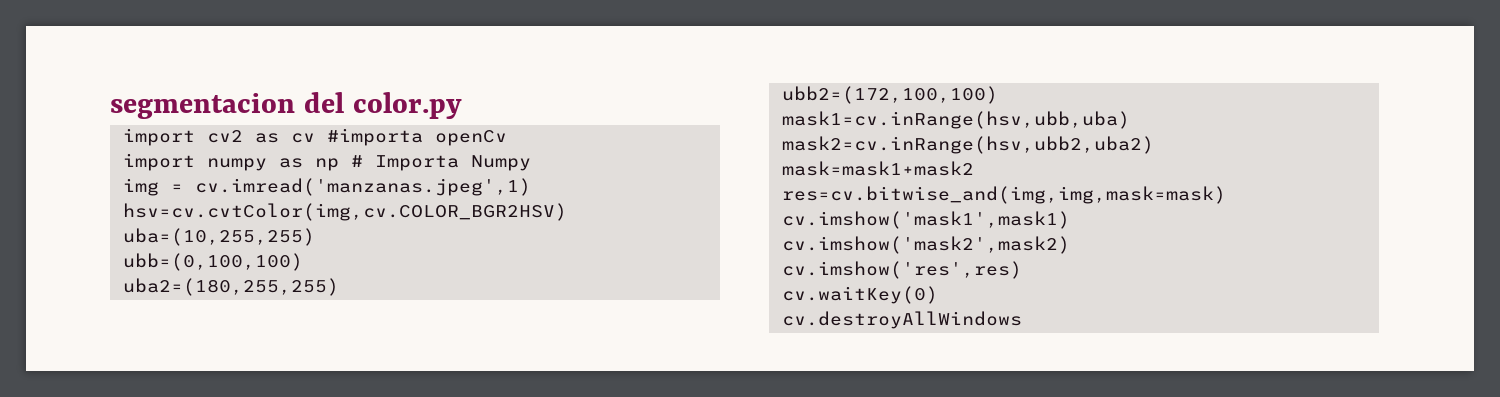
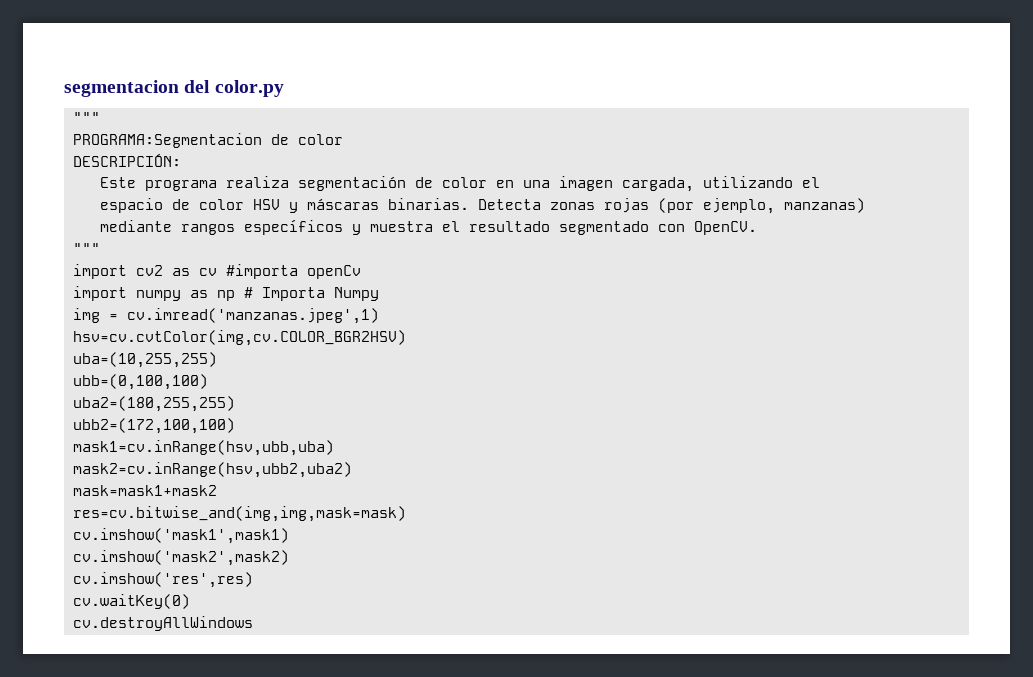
  segmentacion del color.py
+ """
+ PROGRAMA:Segmentacion de color
+ DESCRIPCIÓN:
+ Este programa realiza segmentación de color en una imagen cargada, utilizando el
+ espacio de color HSV y máscaras binarias. Detecta zonas rojas (por ejemplo, manzanas)
+ mediante rangos específicos y muestra el resultado segmentado con OpenCV.
+ """

